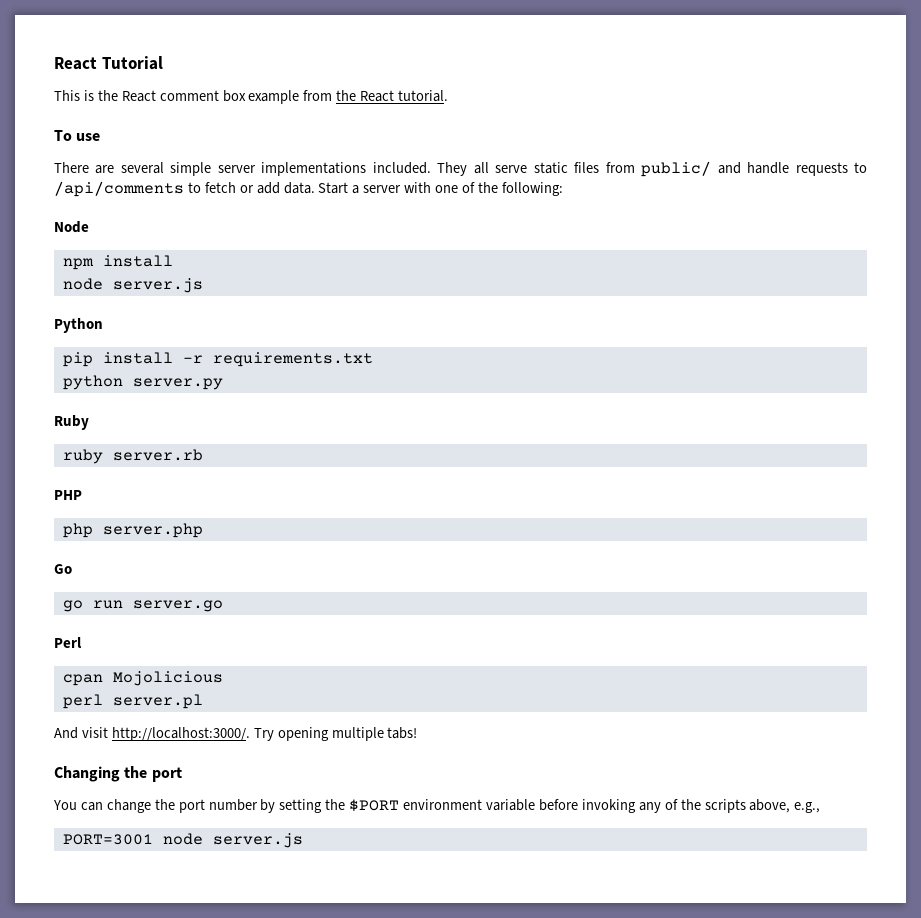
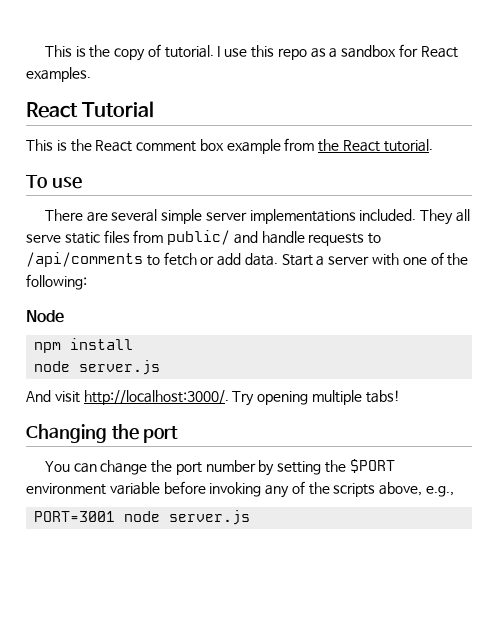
+ This is the copy of tutorial. I use this repo as a sandbox for React examples.
- Python
- pip install -r requirements.txt
- python server.py
- Ruby
- ruby server.rb
- PHP
- php server.php
- Go
- go run server.go
- Perl
- cpan Mojolicious
- perl server.pl

